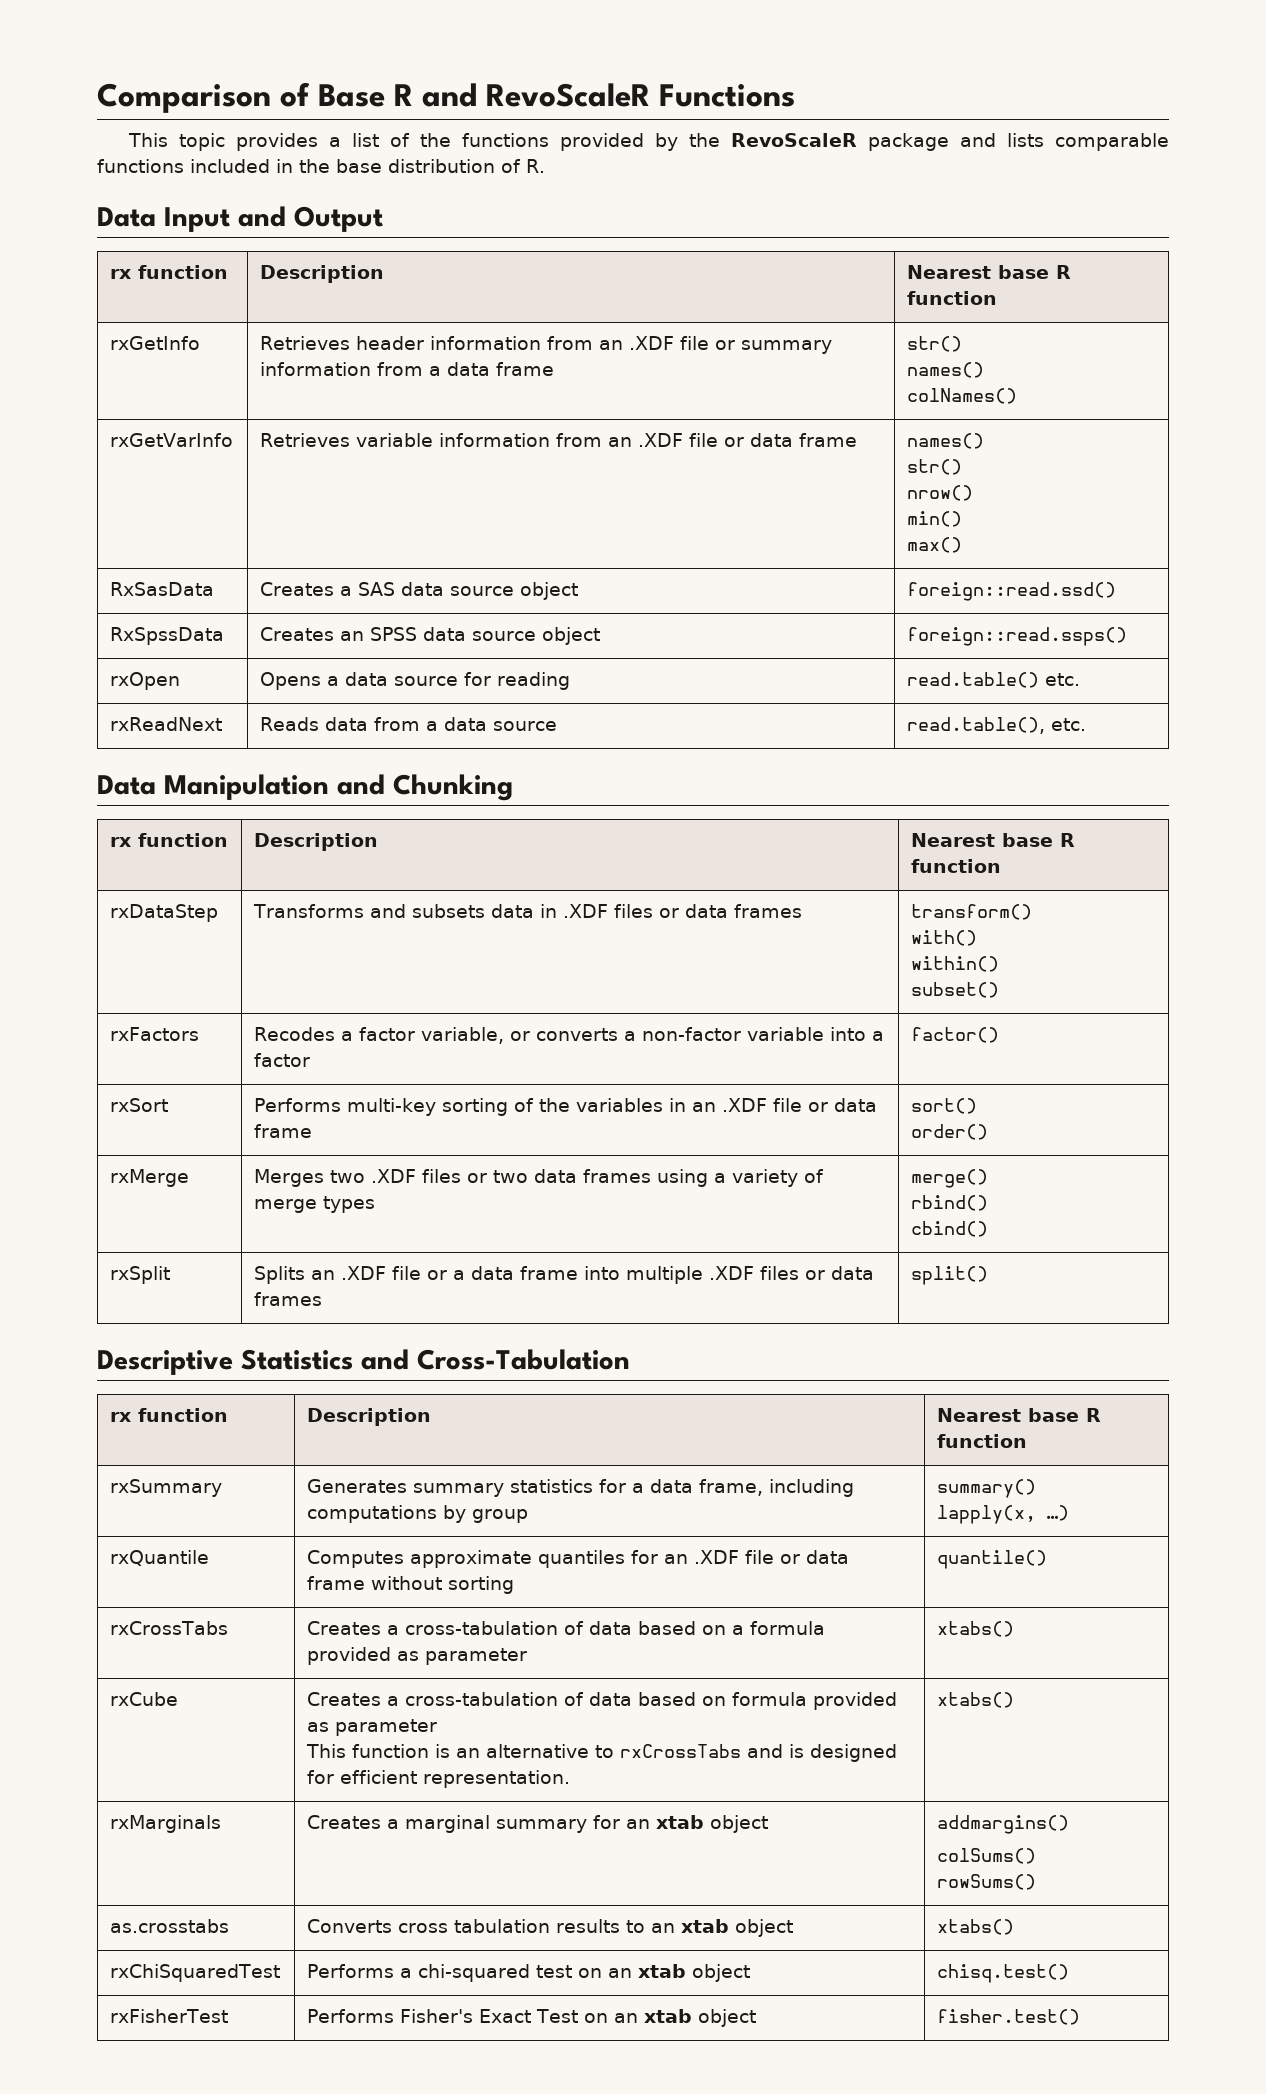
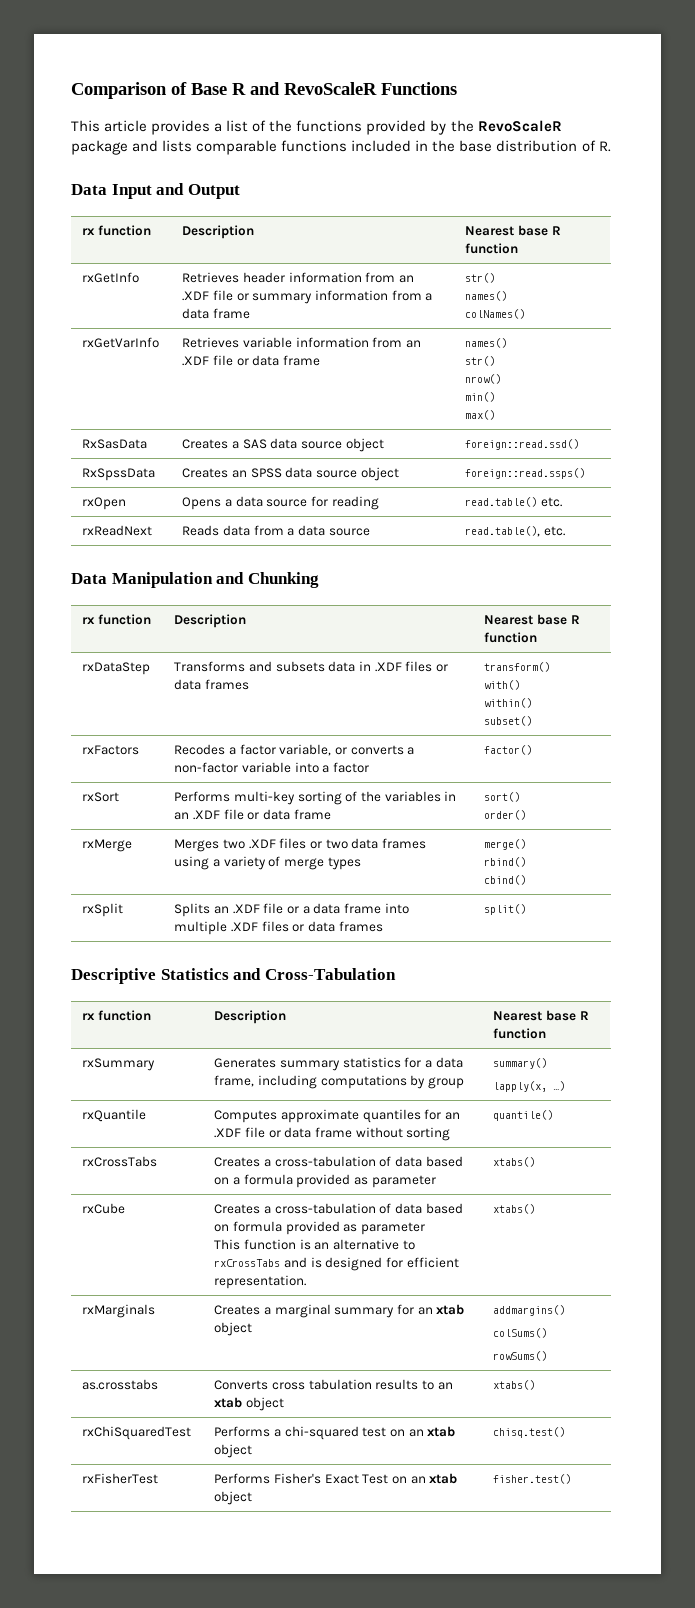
- This topic provides a list of the functions provided by the RevoScaleR package and lists comparable functions included in the base distribution of R.
+ This article provides a list of the functions provided by the RevoScaleR package and lists comparable functions included in the base distribution of R.

